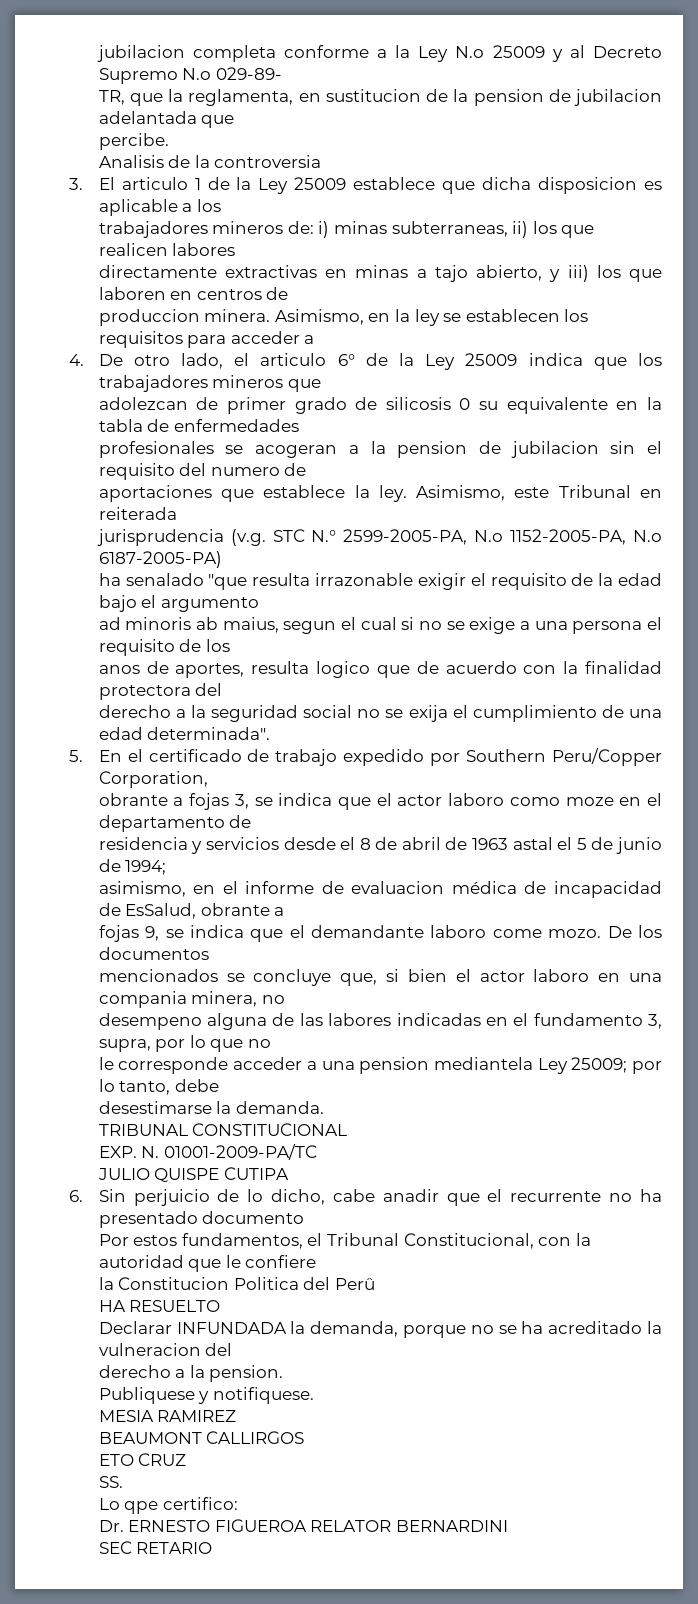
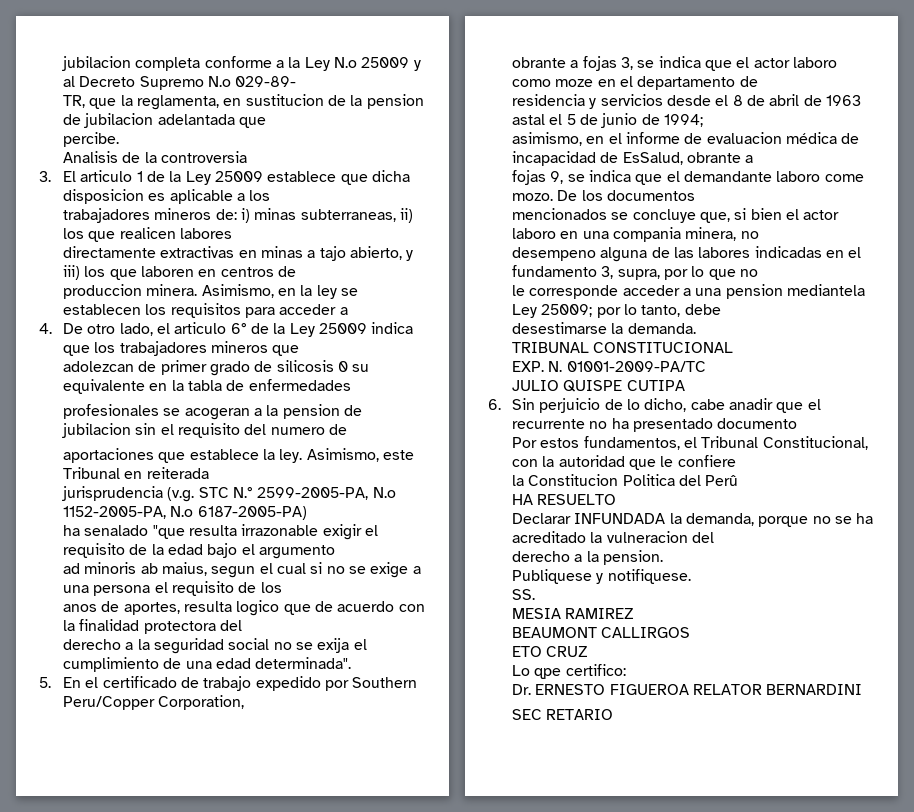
+ SS.
- SS.

